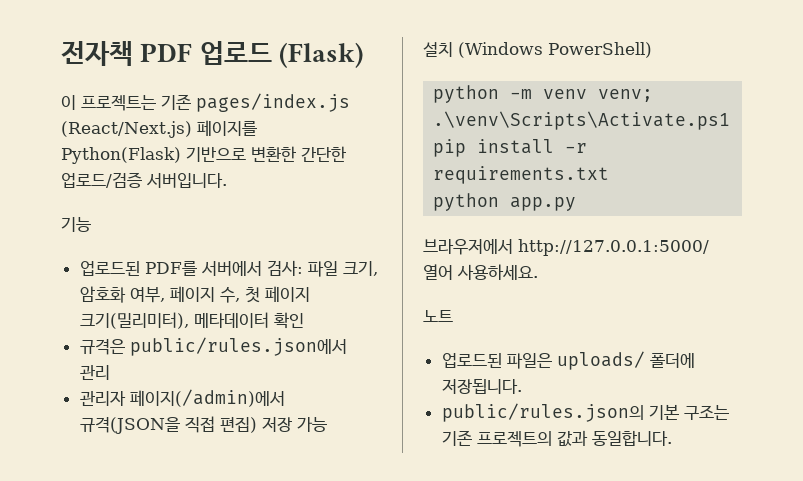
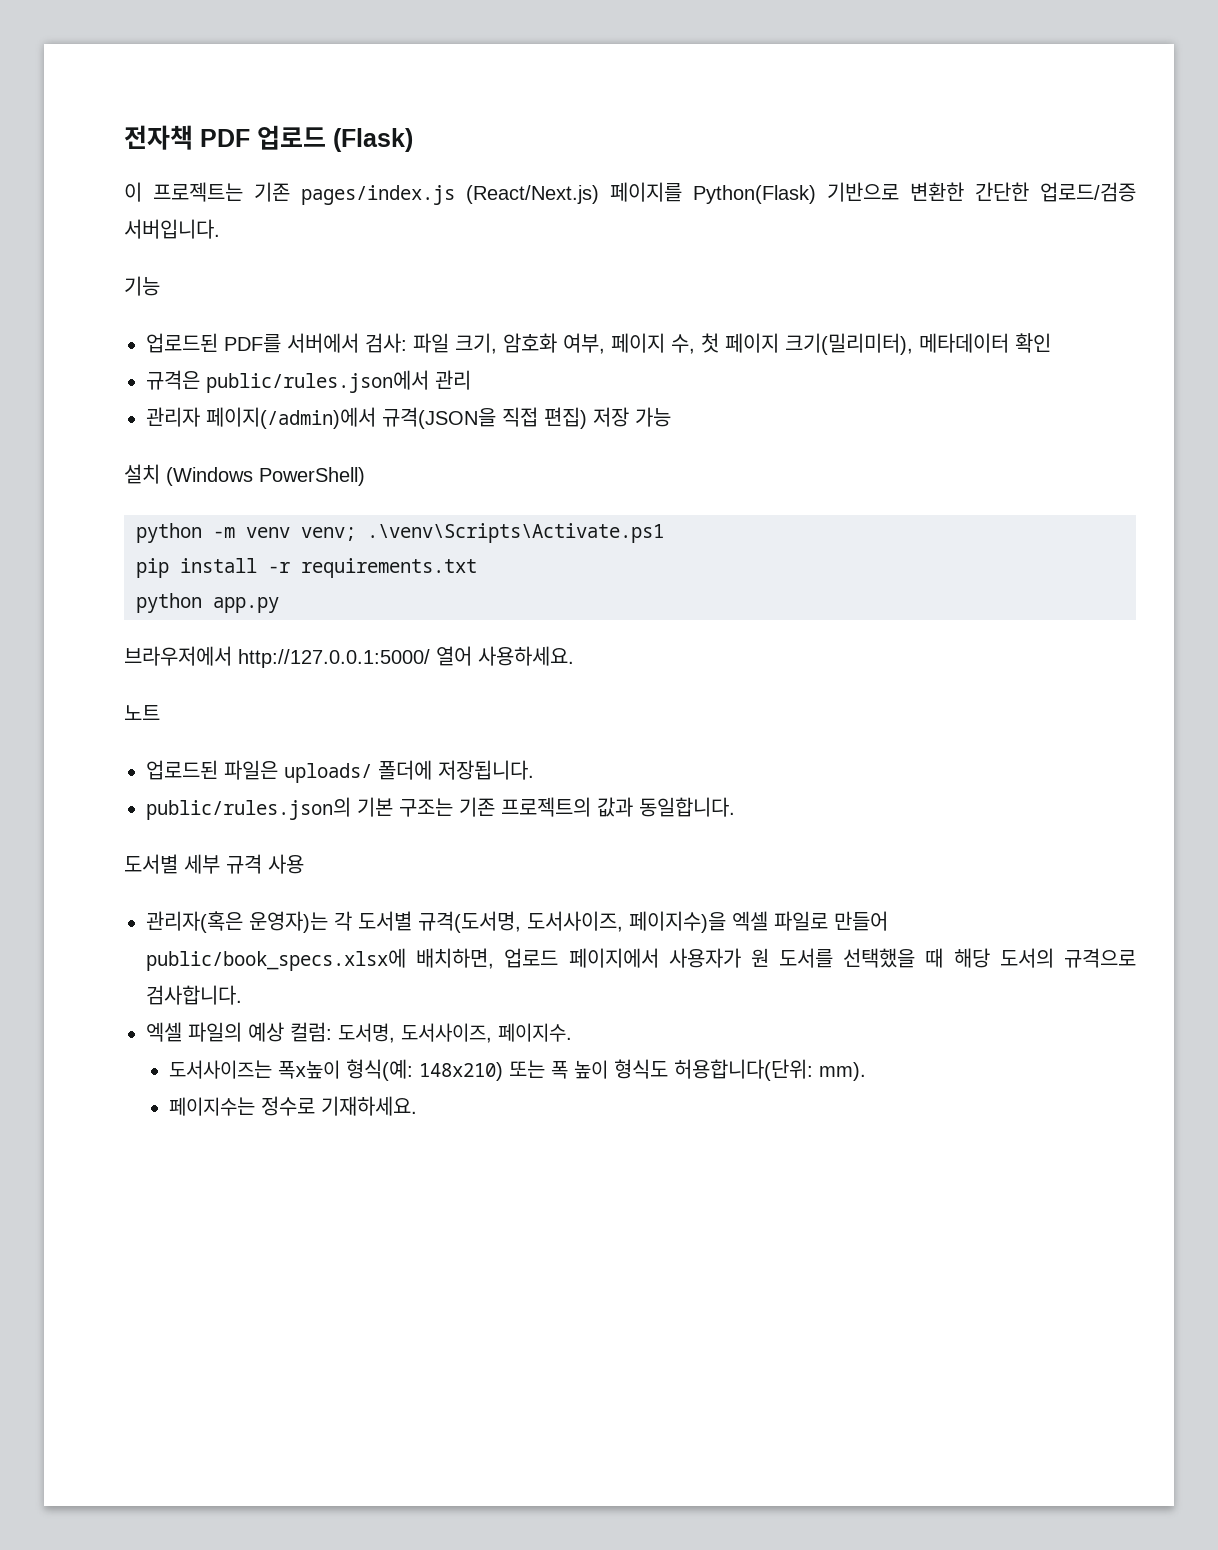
+ 도서별 세부 규격 사용
+ 관리자(혹은 운영자)는 각 도서별 규격(도서명, 도서사이즈, 페이지수)을 엑셀 파일로 만들어 public/book_specs.xlsx에 배치하면, 업로드 페이지에서 사용자가 원 도서를 선택했을 때 해당 도서의 규격으로 검사합니다.
+ 엑셀 파일의 예상 컬럼: 도서명, 도서사이즈, 페이지수.
+ 도서사이즈는 폭x높이 형식(예: 148x210) 또는 폭 높이 형식도 허용합니다(단위: mm).
+ 페이지수는 정수로 기재하세요.

